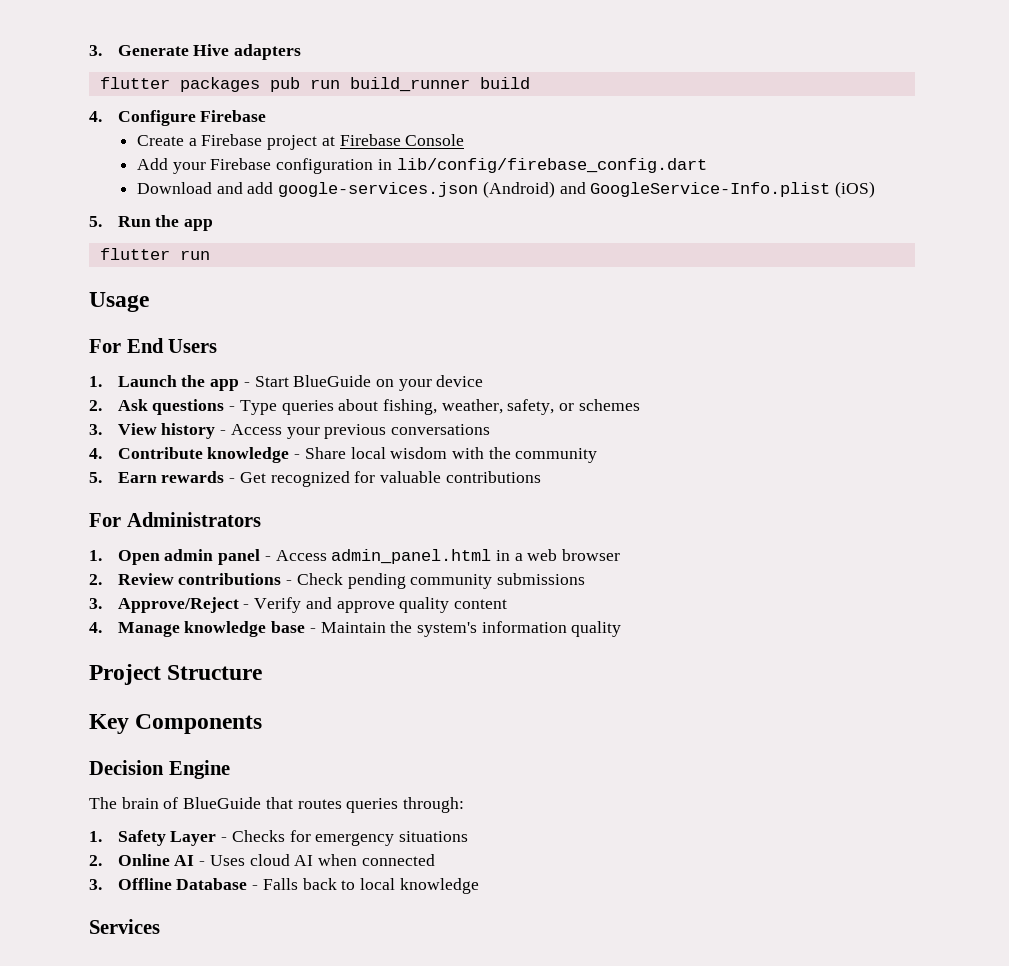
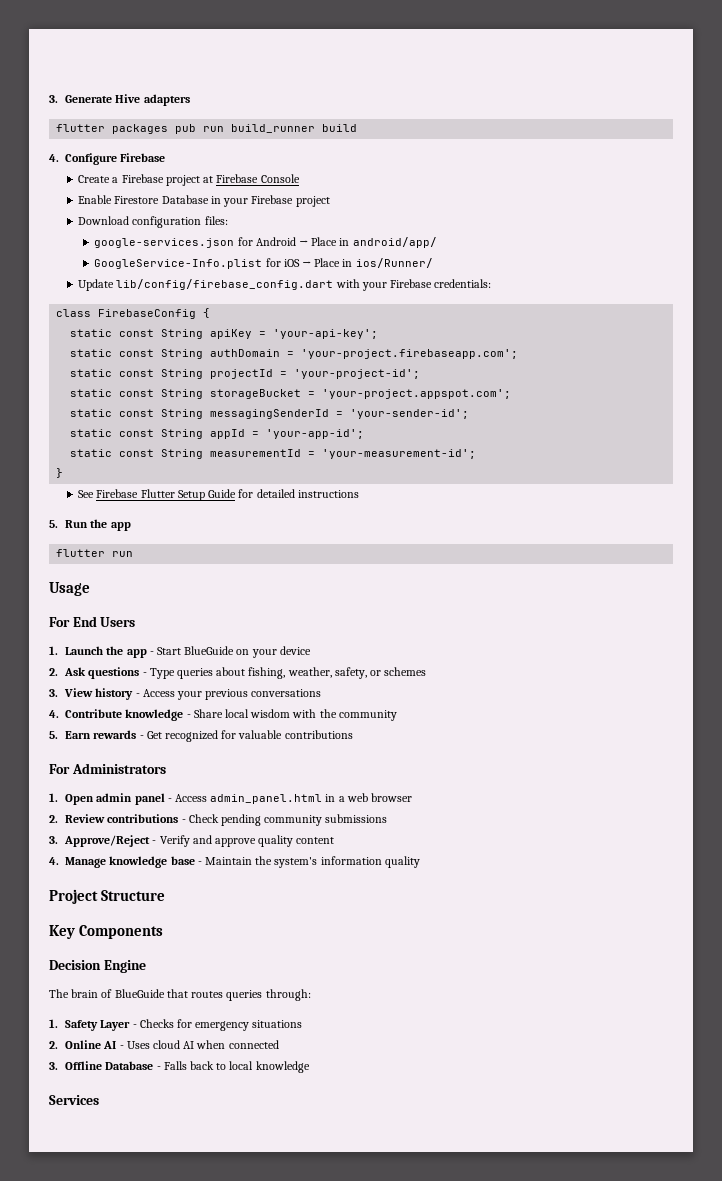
- Add your Firebase configuration in lib/config/firebase_config.dart
- Download and add google-services.json (Android) and GoogleService-Info.plist (iOS)
+ Enable Firestore Database in your Firebase project
+ Download configuration files:
+ google-services.json for Android → Place in android/app/
+ GoogleService-Info.plist for iOS → Place in ios/Runner/
+ Update lib/config/firebase_config.dart with your Firebase credentials:
+ class FirebaseConfig {
+ static const String apiKey = 'your-api-key';
+ static const String authDomain = 'your-project.firebaseapp.com';
+ static const String projectId = 'your-project-id';
+ static const String storageBucket = 'your-project.appspot.com';
+ static const String messagingSenderId = 'your-sender-id';
+ static const String appId = 'your-app-id';
+ static const String measurementId = 'your-measurement-id';
+ }
+ See Firebase Flutter Setup Guide for detailed instructions

